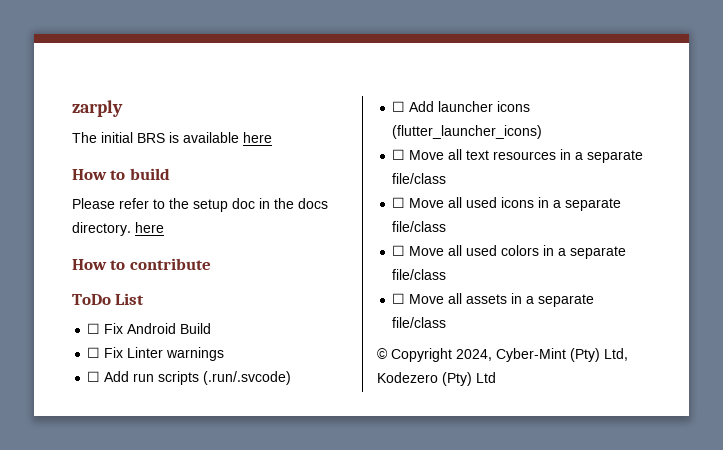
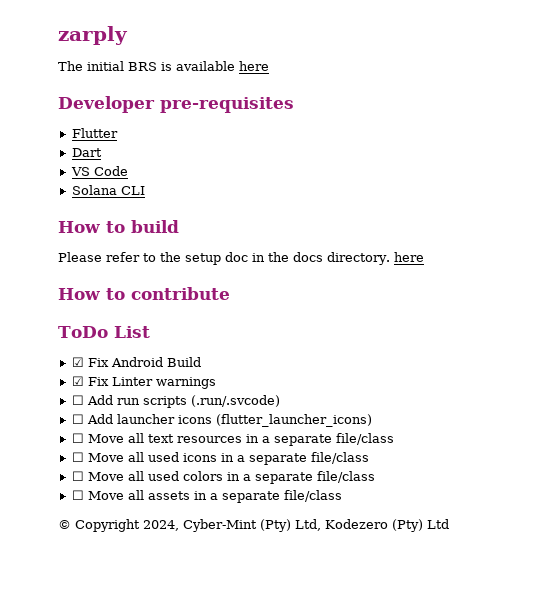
+ Developer pre-requisites
+ Flutter
+ Dart
+ VS Code
+ Solana CLI
- ☐ Fix Android Build
+ ☑ Fix Android Build
- ☐ Fix Linter warnings
+ ☑ Fix Linter warnings

